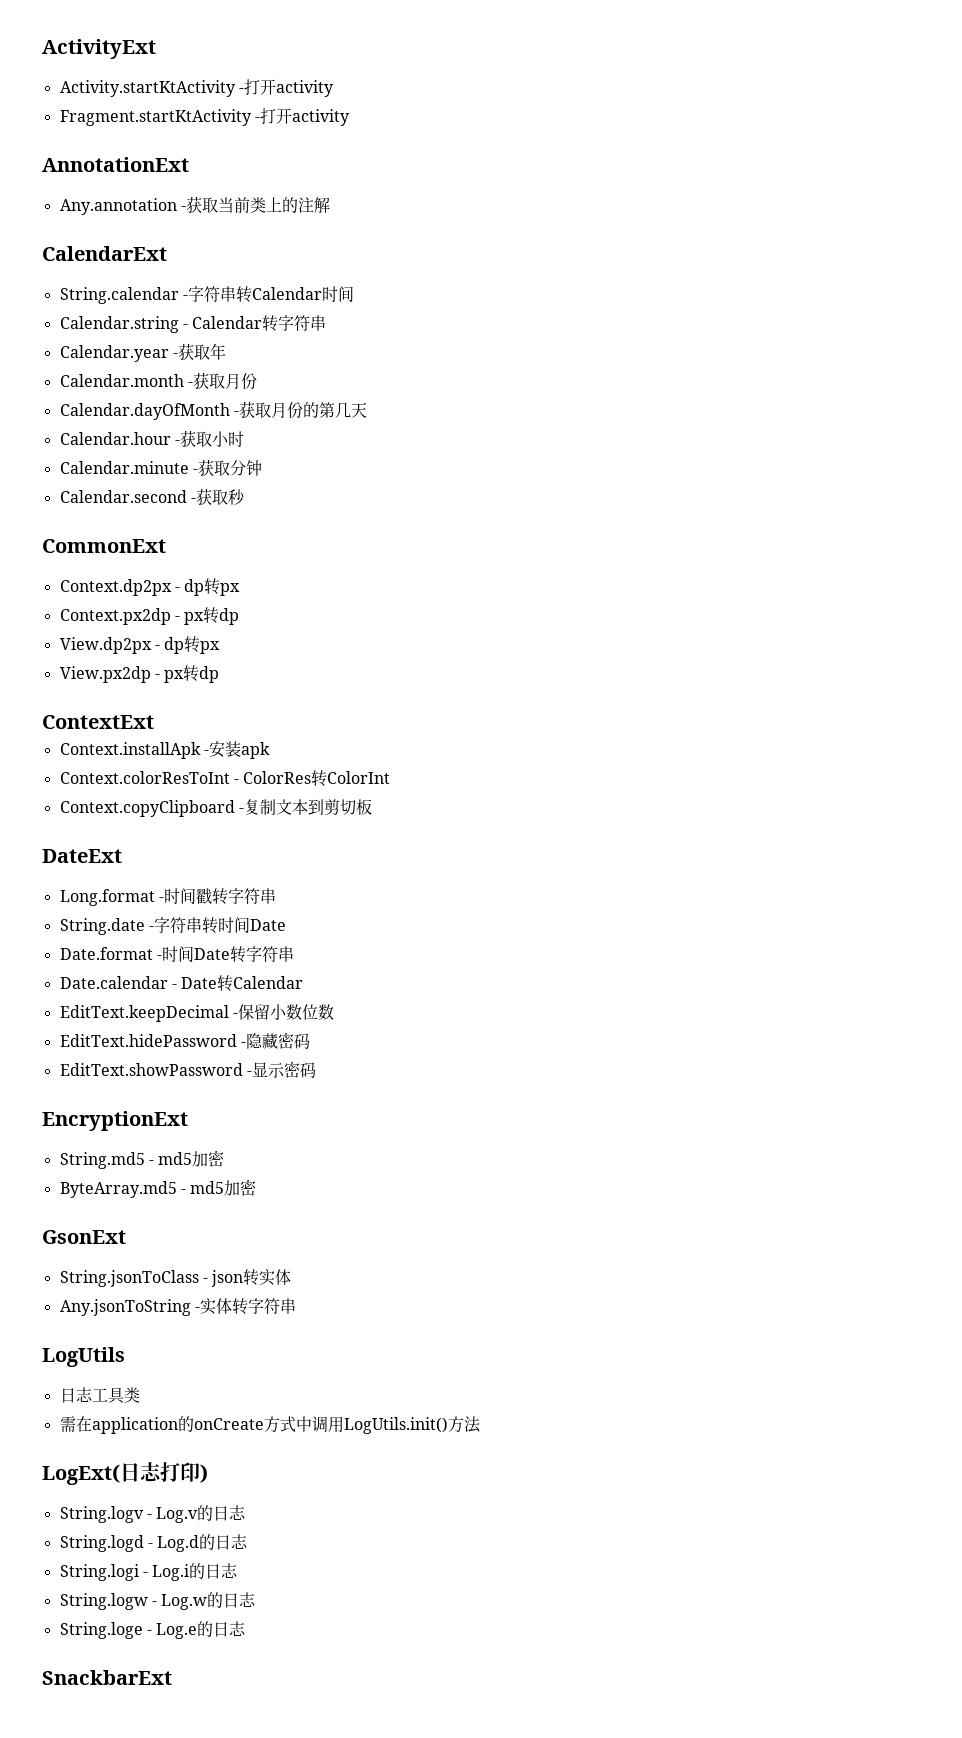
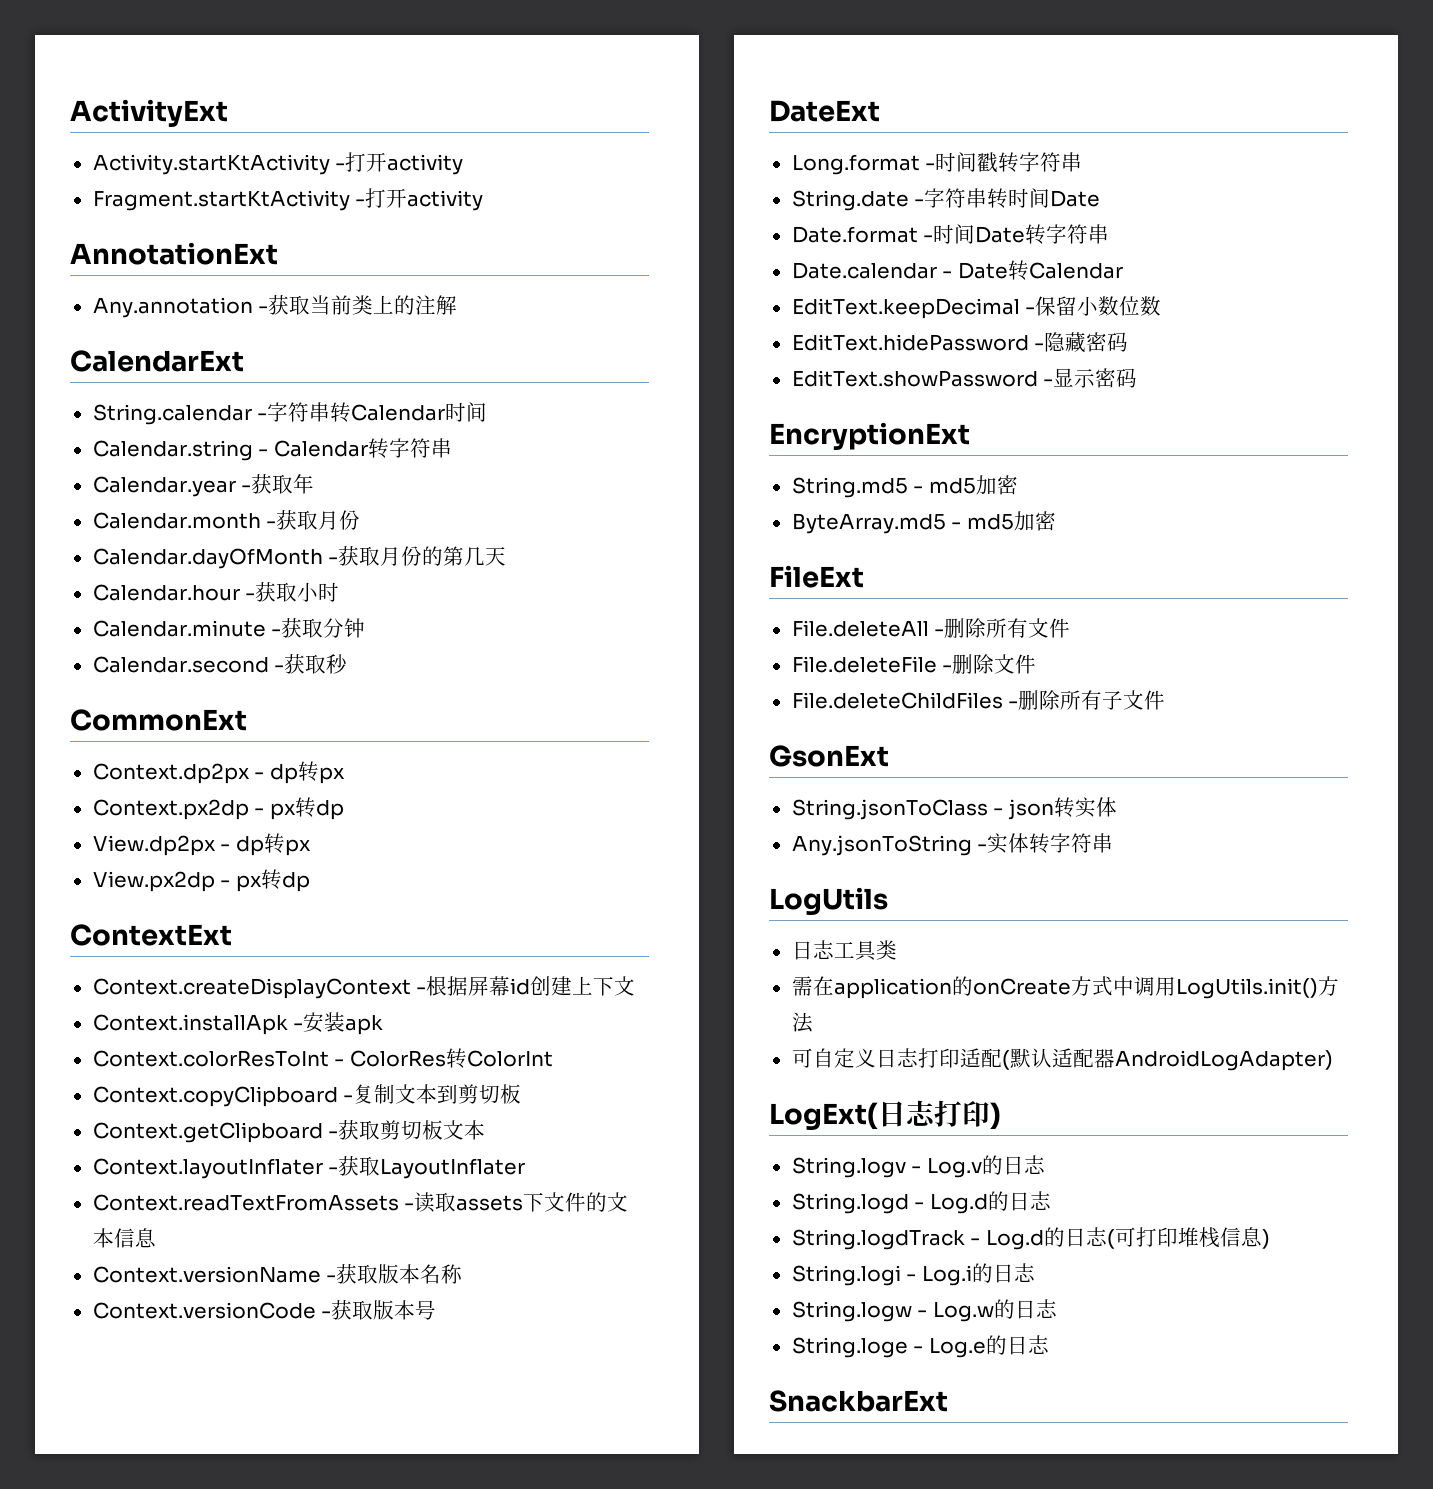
+ Context.createDisplayContext -根据屏幕id创建上下文
+ Context.getClipboard -获取剪切板文本
+ Context.layoutInflater -获取LayoutInflater
+ Context.readTextFromAssets -读取assets下文件的文本信息
+ Context.versionName -获取版本名称
+ Context.versionCode -获取版本号
+ FileExt
+ File.deleteAll -删除所有文件
+ File.deleteFile -删除文件
+ File.deleteChildFiles -删除所有子文件
+ 可自定义日志打印适配(默认适配器AndroidLogAdapter)
+ String.logdTrack - Log.d的日志(可打印堆栈信息)

